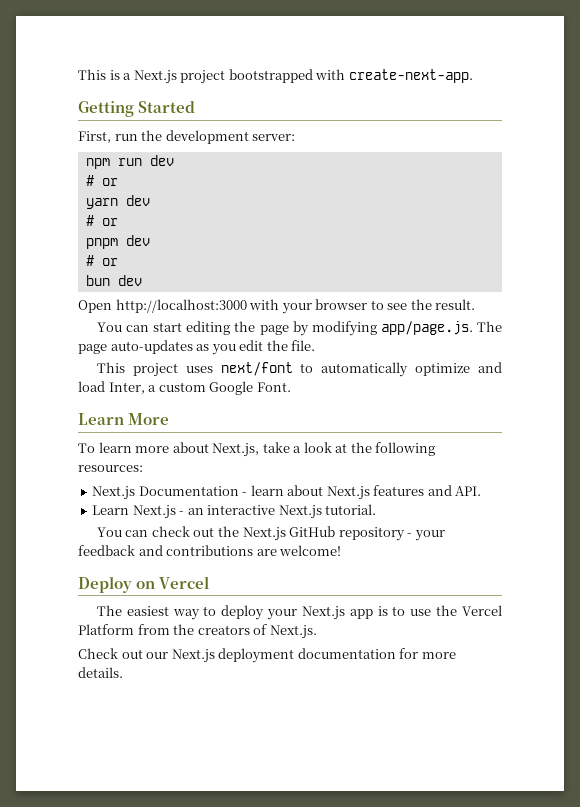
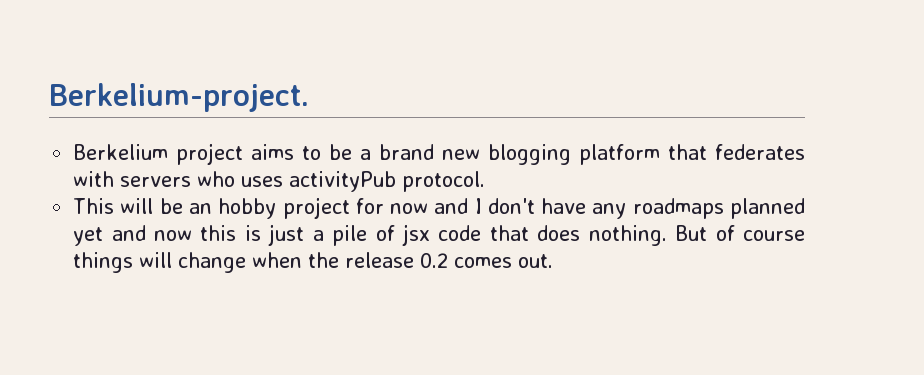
- This is a Next.js project bootstrapped with create-next-app.
- Getting Started
- First, run the development server:
- npm run dev
- # or
- yarn dev
- # or
- pnpm dev
- # or
- bun dev
- Open http://localhost:3000 with your browser to see the result.
- You can start editing the page by modifying app/page.js. The page auto-updates as you edit the file.
- This project uses next/font to automatically optimize and load Inter, a custom Google Font.
- Learn More
- To learn more about Next.js, take a look at the following resources:
- Next.js Documentation - learn about Next.js features and API.
- Learn Next.js - an interactive Next.js tutorial.
- You can check out the Next.js GitHub repository - your feedback and contributions are welcome!
- Deploy on Vercel
- The easiest way to deploy your Next.js app is to use the Vercel Platform from the creators of Next.js.
- Check out our Next.js deployment documentation for more details.
+ Berkelium-project.
+ Berkelium project aims to be a brand new blogging platform that federates with servers who uses activityPub protocol.
+ This will be an hobby project for now and I don't have any roadmaps planned yet and now this is just a pile of jsx code that does nothing. But of course things will change when the release 0.2 comes out.

